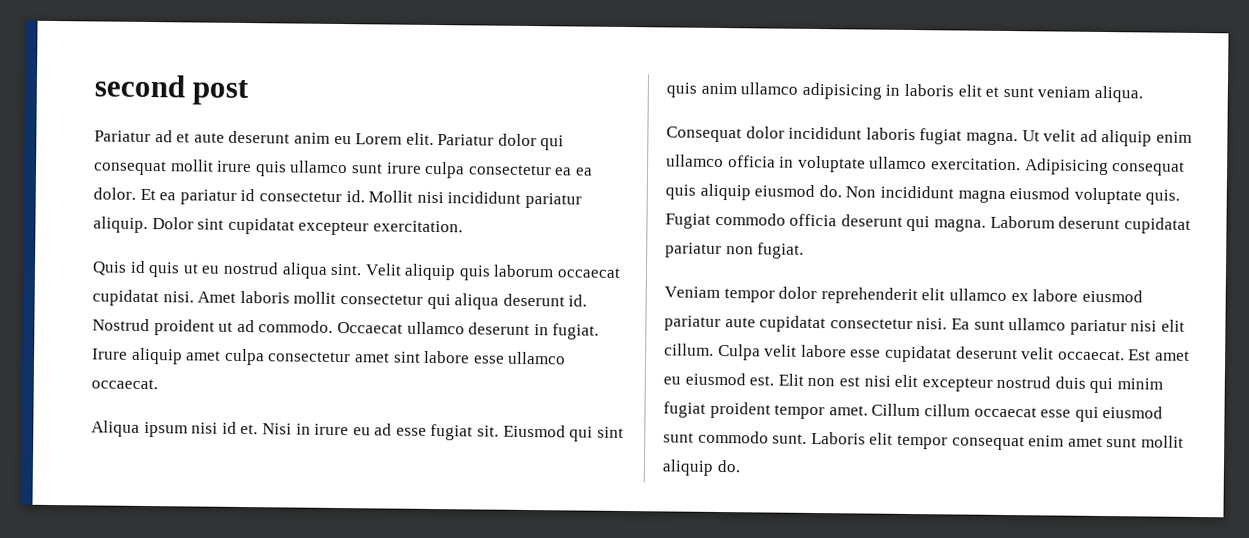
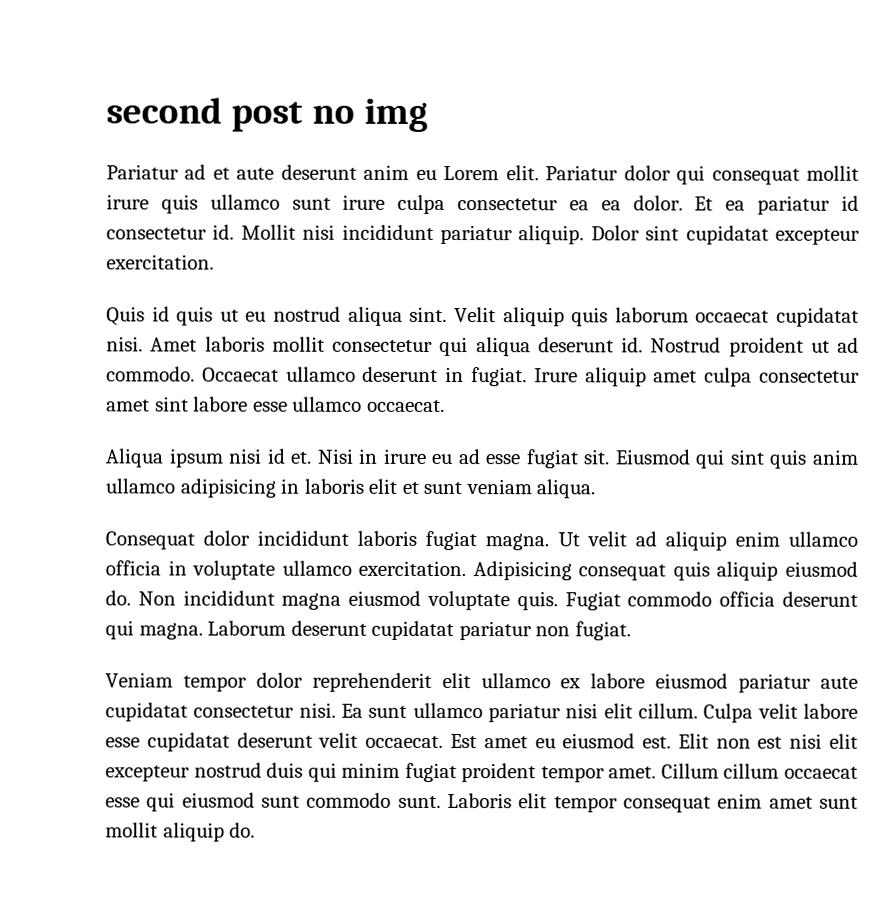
- second post
+ second post no img

